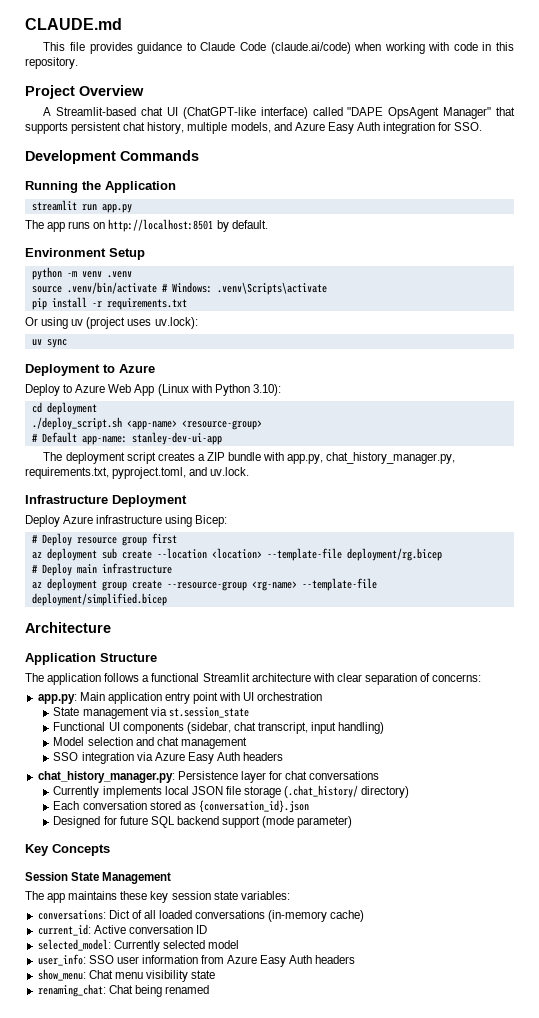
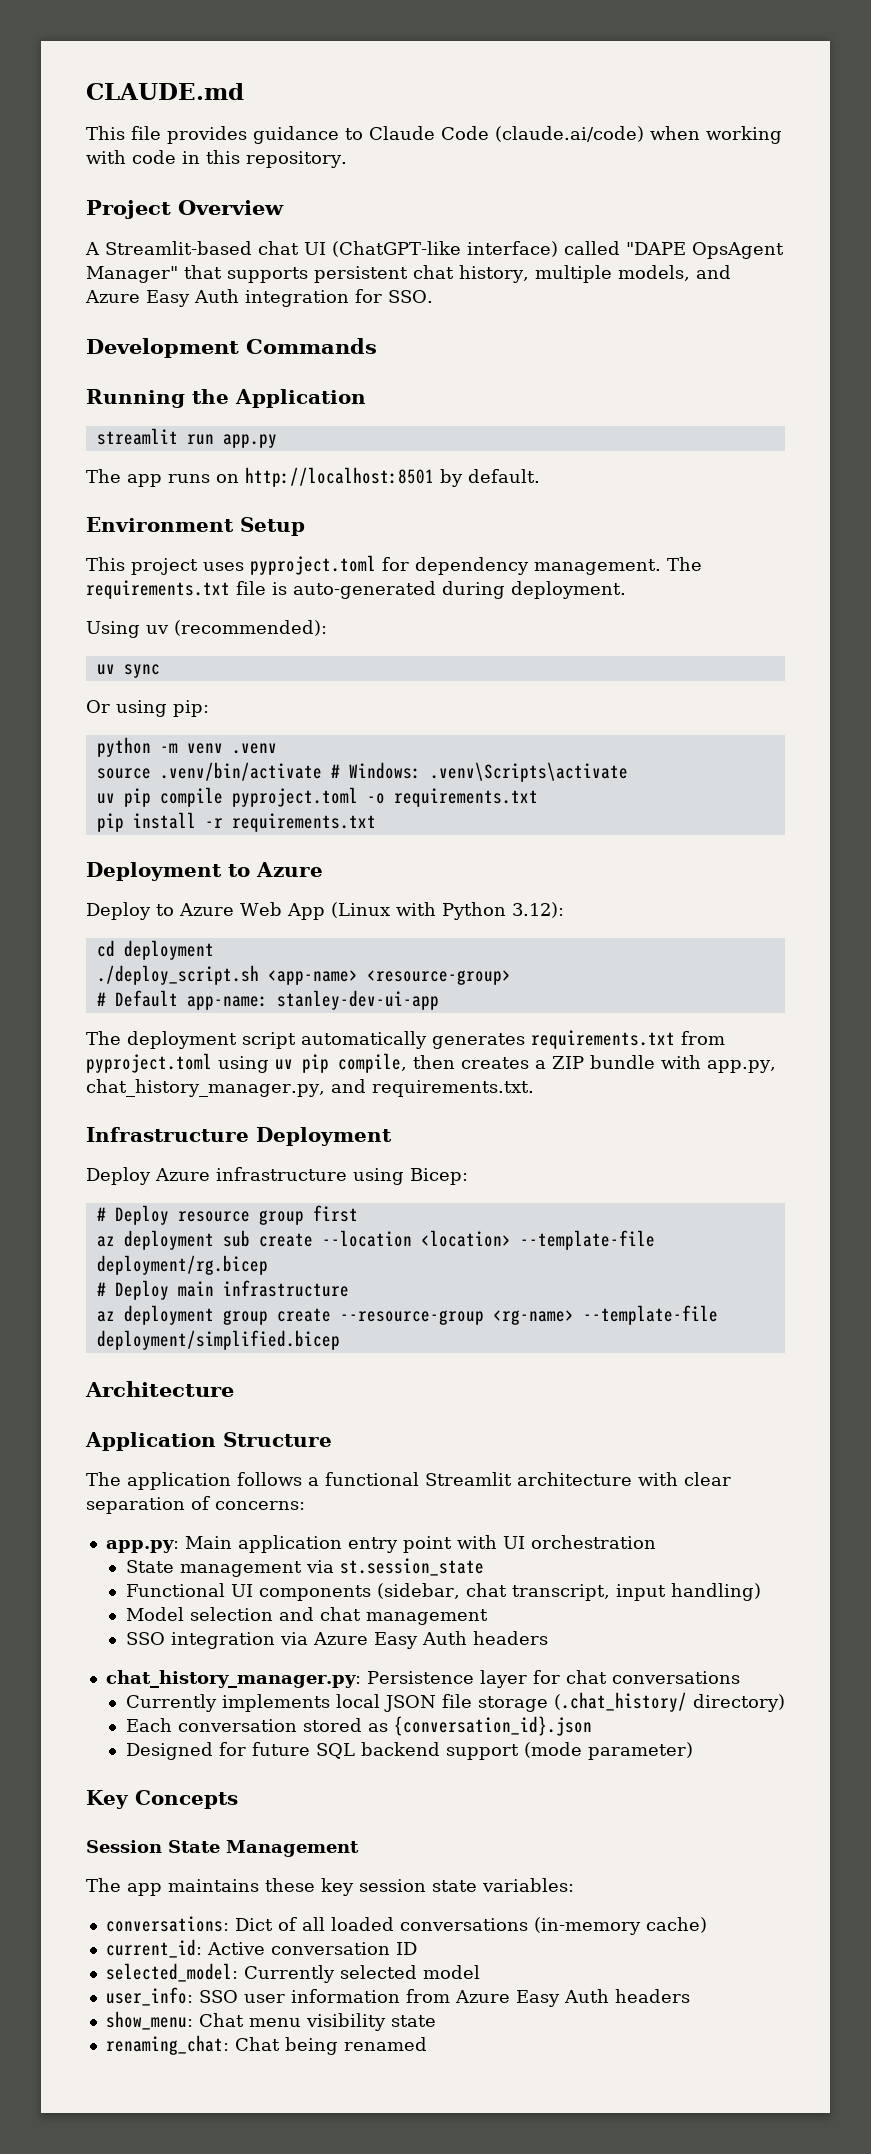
+ This project uses pyproject.toml for dependency management. The requirements.txt file is auto-generated during deployment.
+ Using uv (recommended):
+ uv sync
+ Or using pip:
+ uv pip compile pyproject.toml -o requirements.txt
  pip install -r requirements.txt
- Or using uv (project uses uv.lock):
- uv sync
- Deploy to Azure Web App (Linux with Python 3.10):
+ Deploy to Azure Web App (Linux with Python 3.12):
- The deployment script creates a ZIP bundle with app.py, chat_history_manager.py, requirements.txt, pyproject.toml, and uv.lock.
+ The deployment script automatically generates requirements.txt from pyproject.toml using uv pip compile, then creates a ZIP bundle with app.py, chat_history_manager.py, and requirements.txt.

